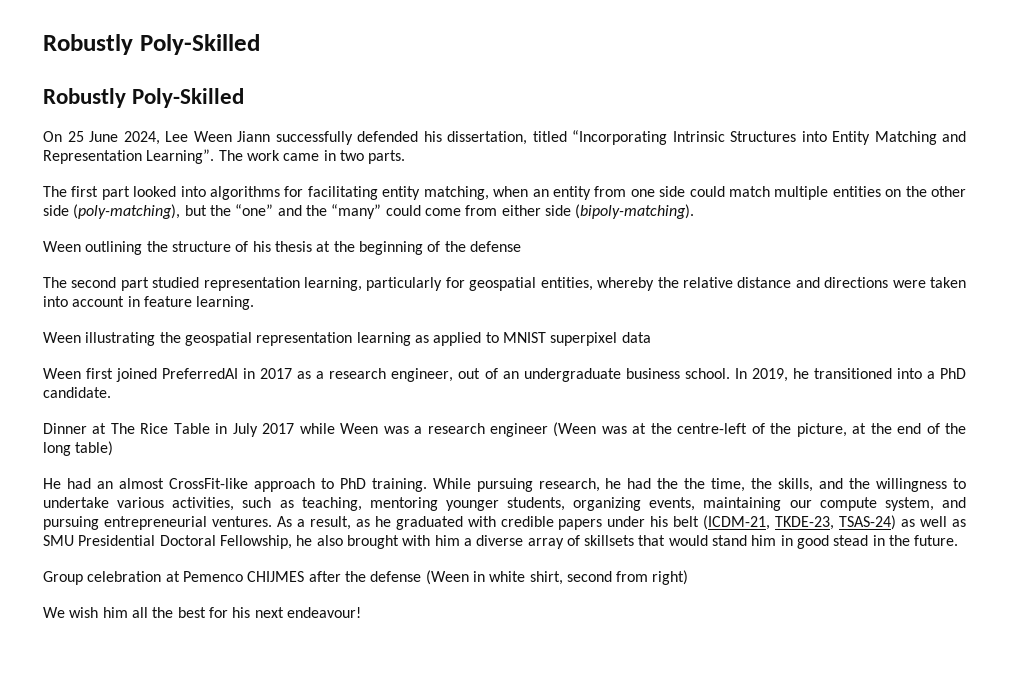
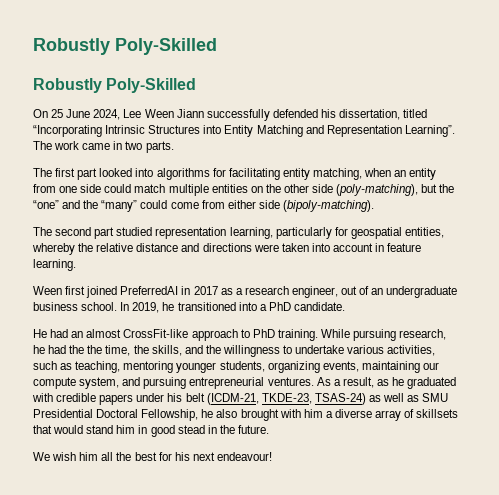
- Ween outlining the structure of his thesis at the beginning of the defense
- Ween illustrating the geospatial representation learning as applied to MNIST superpixel data
- Dinner at The Rice Table in July 2017 while Ween was a research engineer (Ween was at the centre-left of the picture, at the end of the long table)
- Group celebration at Pemenco CHIJMES after the defense (Ween in white shirt, second from right)

